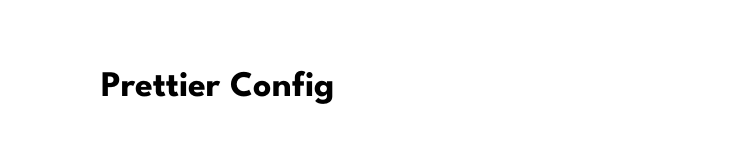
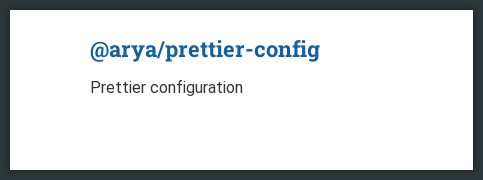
- Prettier Config
+ @arya/prettier-config
+ Prettier configuration

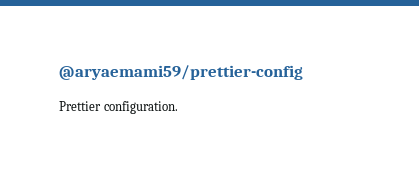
- @arya/prettier-config
+ @aryaemami59/prettier-config
- Prettier configuration
+ Prettier configuration.

